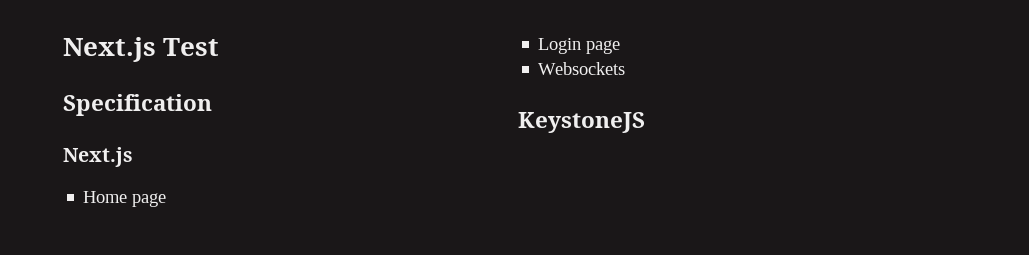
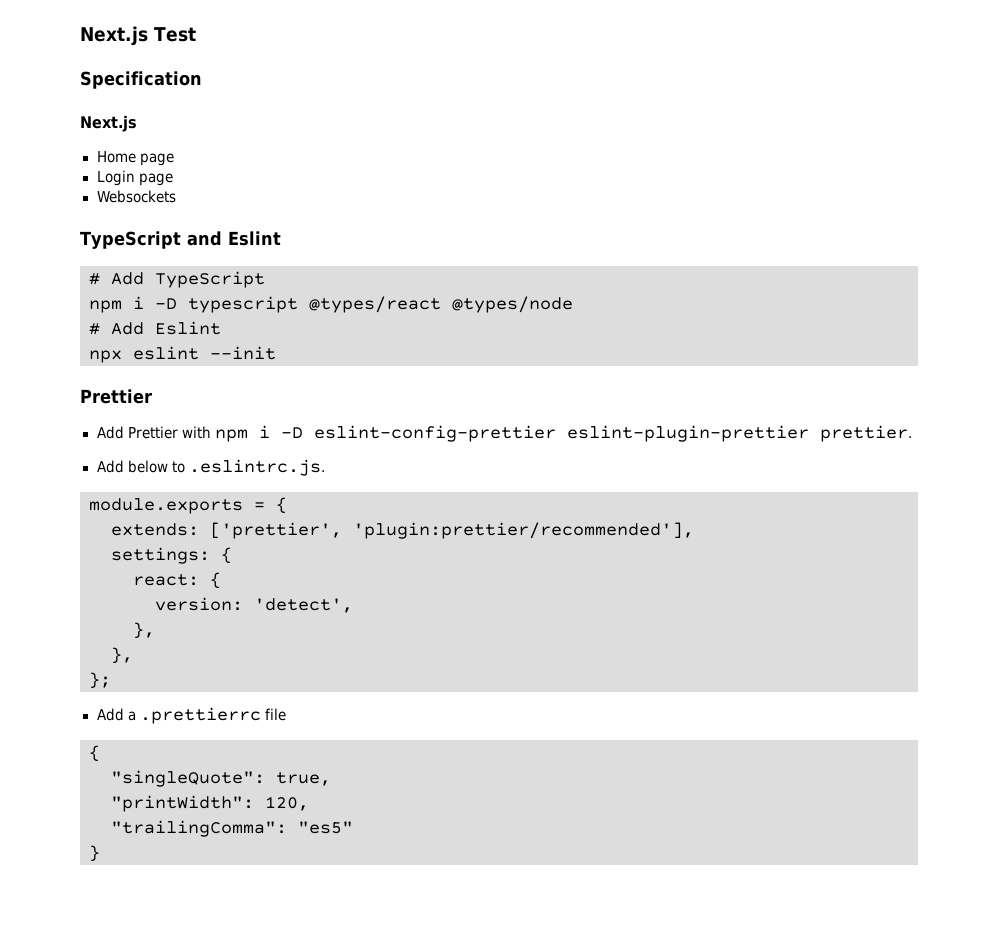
- KeystoneJS
+ TypeScript and Eslint
+ # Add TypeScript
+ npm i -D typescript @types/react @types/node
+ # Add Eslint
+ npx eslint --init
+ Prettier
+ Add Prettier with npm i -D eslint-config-prettier eslint-plugin-prettier prettier.
+ Add below to .eslintrc.js.
+ module.exports = {
+ extends: ['prettier', 'plugin:prettier/recommended'],
+ settings: {
+ react: {
+ version: 'detect',
+ },
+ },
+ };
+ Add a .prettierrc file
+ {
+ "singleQuote": true,
+ "printWidth": 120,
+ "trailingComma": "es5"
+ }

